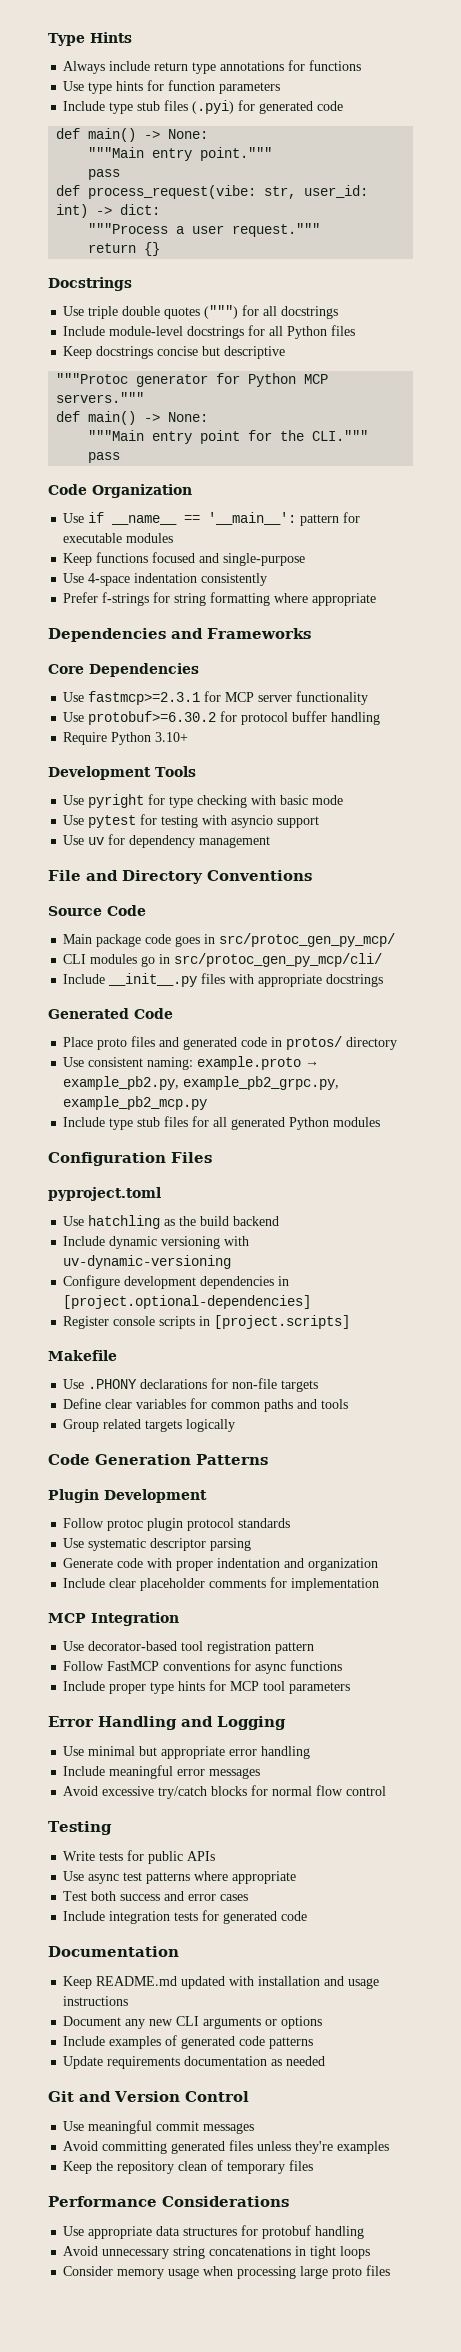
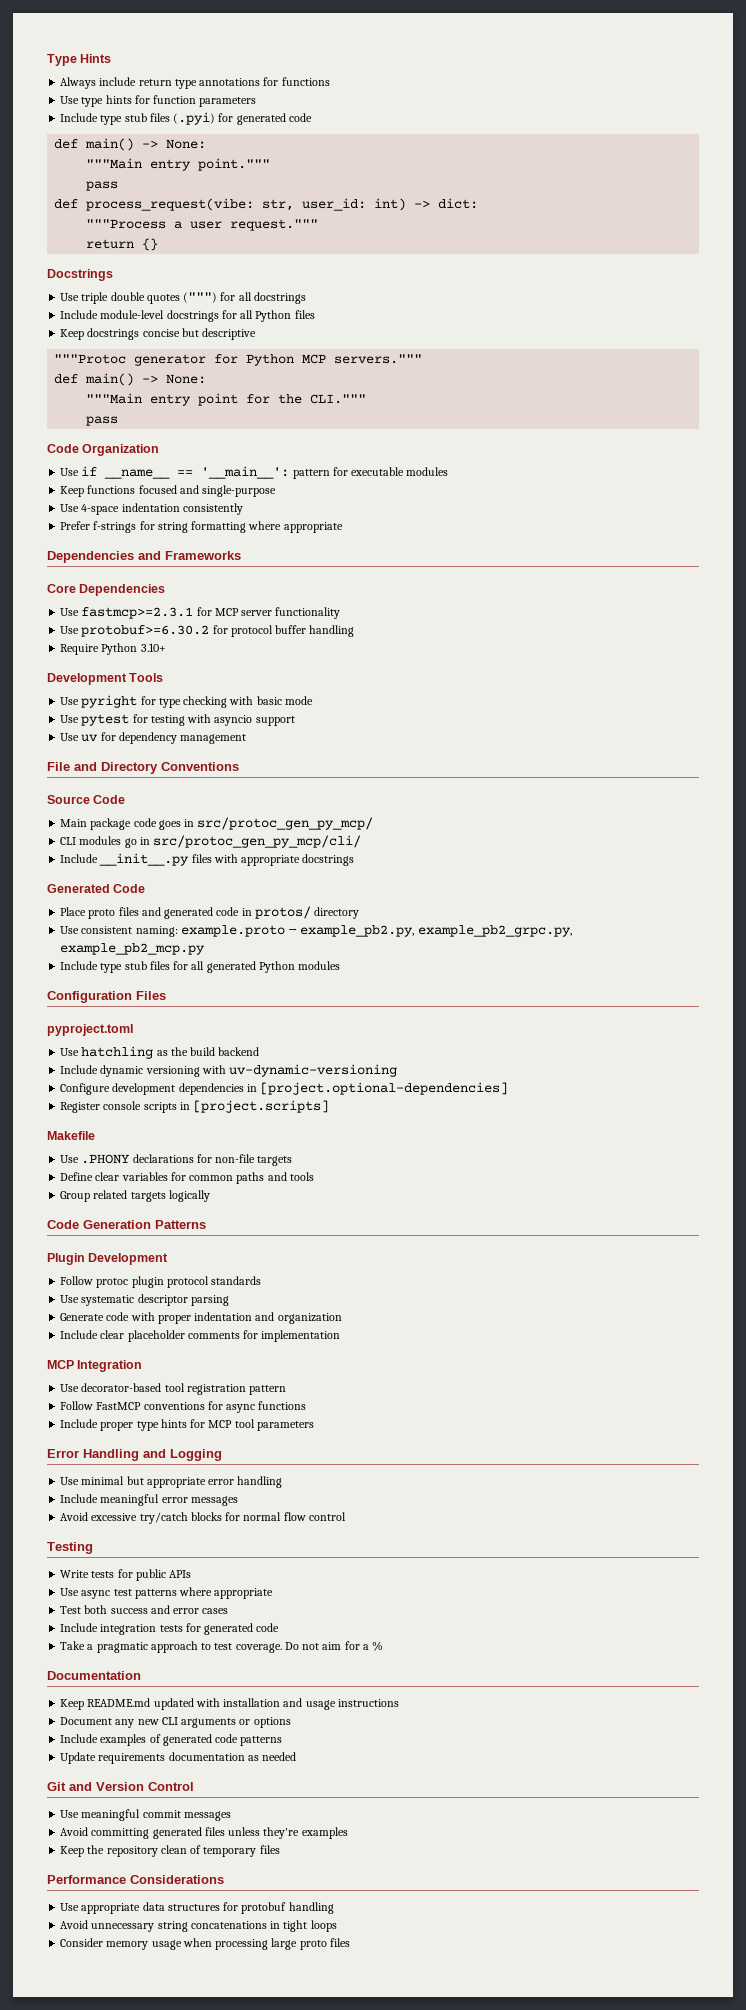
+ Take a pragmatic approach to test coverage. Do not aim for a %

